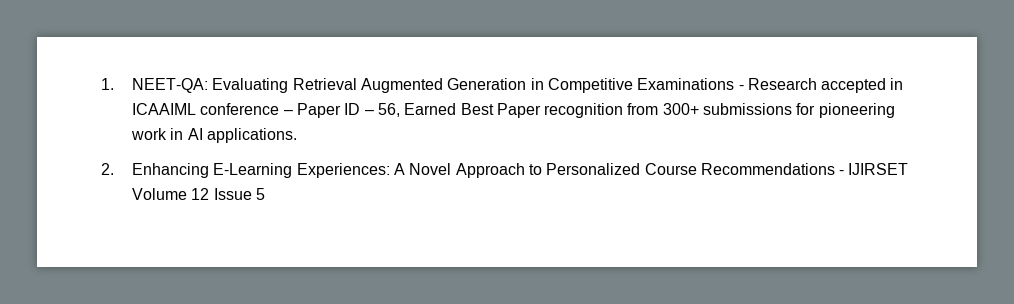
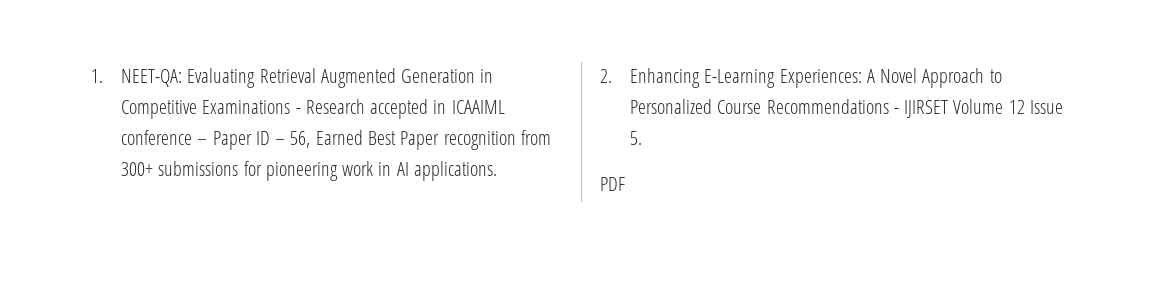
- 2. Enhancing E-Learning Experiences: A Novel Approach to Personalized Course Recommendations - IJIRSET Volume 12 Issue 5
+ 2. Enhancing E-Learning Experiences: A Novel Approach to Personalized Course Recommendations - IJIRSET Volume 12 Issue 5.
+ PDF

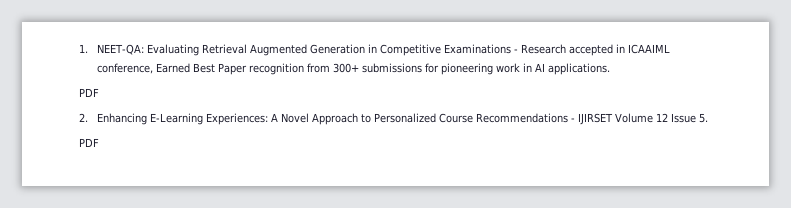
- 1. NEET-QA: Evaluating Retrieval Augmented Generation in Competitive Examinations - Research accepted in ICAAIML conference – Paper ID – 56, Earned Best Paper recognition from 300+ submissions for pioneering work in AI applications.
+ 1. NEET-QA: Evaluating Retrieval Augmented Generation in Competitive Examinations - Research accepted in ICAAIML conference, Earned Best Paper recognition from 300+ submissions for pioneering work in AI applications.
+ PDF

